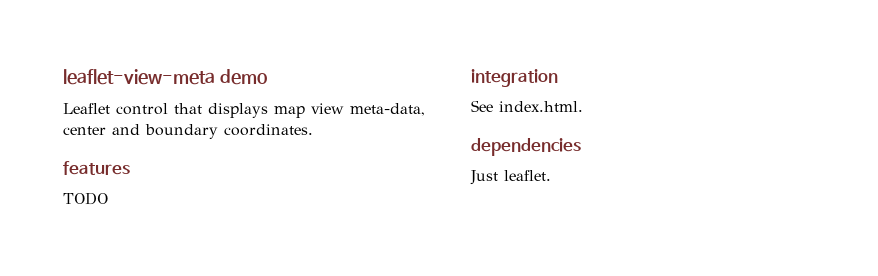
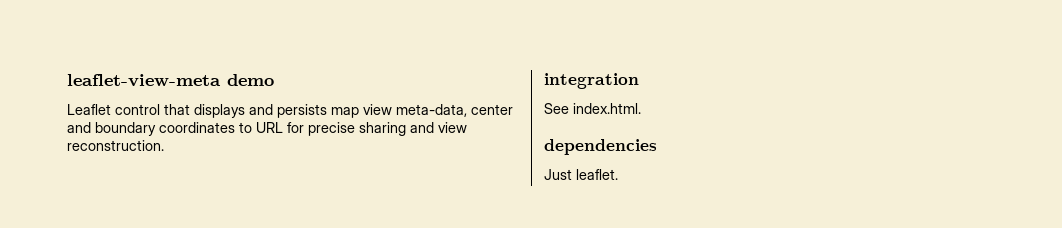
- Leaflet control that displays map view meta-data, center and boundary coordinates.
- features
- TODO
+ Leaflet control that displays and persists map view meta-data, center and boundary coordinates to URL for precise sharing and view reconstruction.

